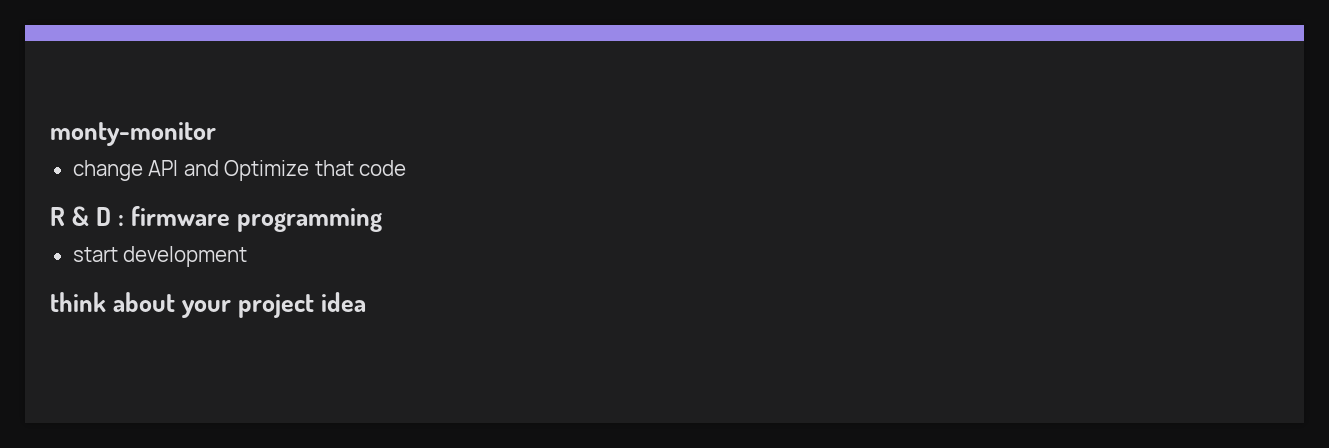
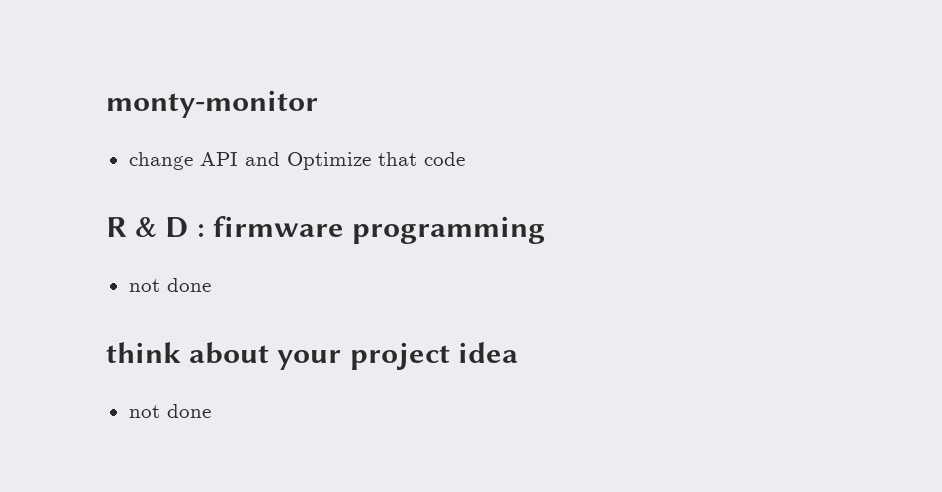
  R & D : firmware programming
- start development
+ not done
  think about your project idea
+ not done

